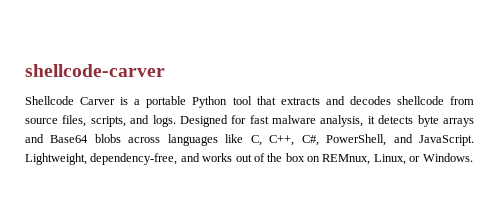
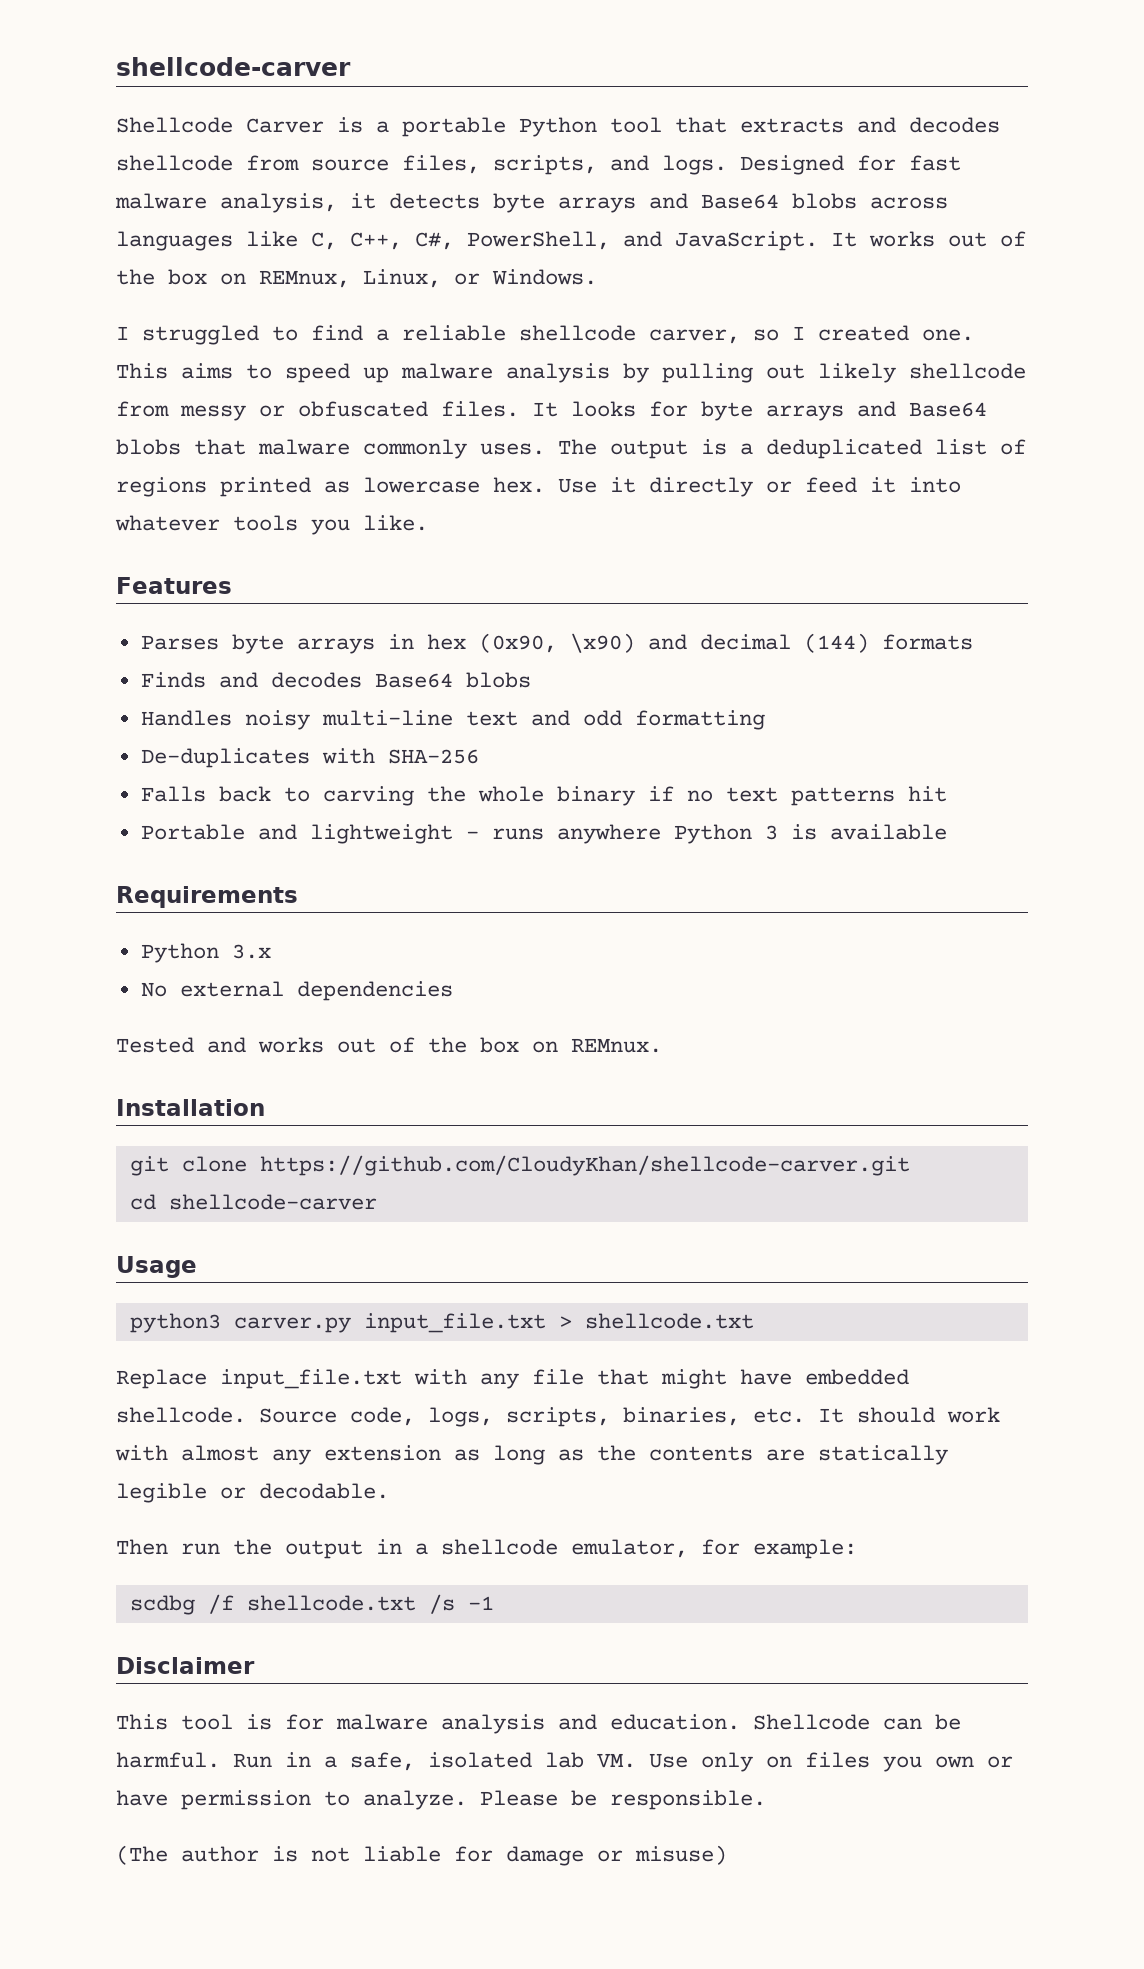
- Lightweight, dependency-free, and works out of the box on REMnux, Linux, or Windows.
+ It works out of the box on REMnux, Linux, or Windows.
+ I struggled to find a reliable shellcode carver, so I created one. This aims to speed up malware analysis by pulling out likely shellcode from messy or obfuscated files. It looks for byte arrays and Base64 blobs that malware commonly uses. The output is a deduplicated list of regions printed as lowercase hex. Use it directly or feed it into whatever tools you like.
+ Features
+ Parses byte arrays in hex (0x90, \x90) and decimal (144) formats
+ Finds and decodes Base64 blobs
+ Handles noisy multi-line text and odd formatting
+ De-duplicates with SHA-256
+ Falls back to carving the whole binary if no text patterns hit
+ Portable and lightweight - runs anywhere Python 3 is available
+ Requirements
+ Python 3.x
+ No external dependencies
+ Tested and works out of the box on REMnux.
+ Installation
+ git clone https://github.com/CloudyKhan/shellcode-carver.git
+ cd shellcode-carver
+ Usage
+ python3 carver.py input_file.txt > shellcode.txt
+ Replace input_file.txt with any file that might have embedded shellcode. Source code, logs, scripts, binaries, etc. It should work with almost any extension as long as the contents are statically legible or decodable.
+ Then run the output in a shellcode emulator, for example:
+ scdbg /f shellcode.txt /s -1
+ Disclaimer
+ This tool is for malware analysis and education. Shellcode can be harmful. Run in a safe, isolated lab VM. Use only on files you own or have permission to analyze. Please be responsible.
+ (The author is not liable for damage or misuse)

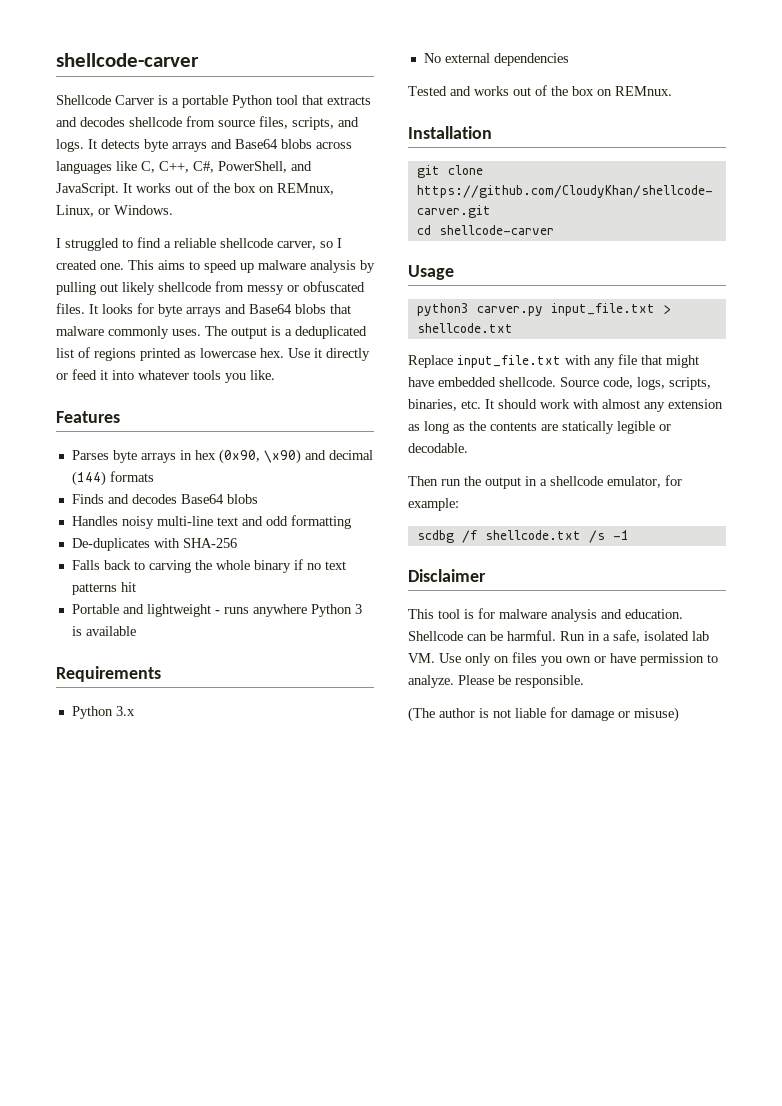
- Designed for fast malware analysis, it detects byte arrays and Base64 blobs across languages like C, C++, C#, PowerShell, and JavaScript.
+ It detects byte arrays and Base64 blobs across languages like C, C++, C#, PowerShell, and JavaScript.

